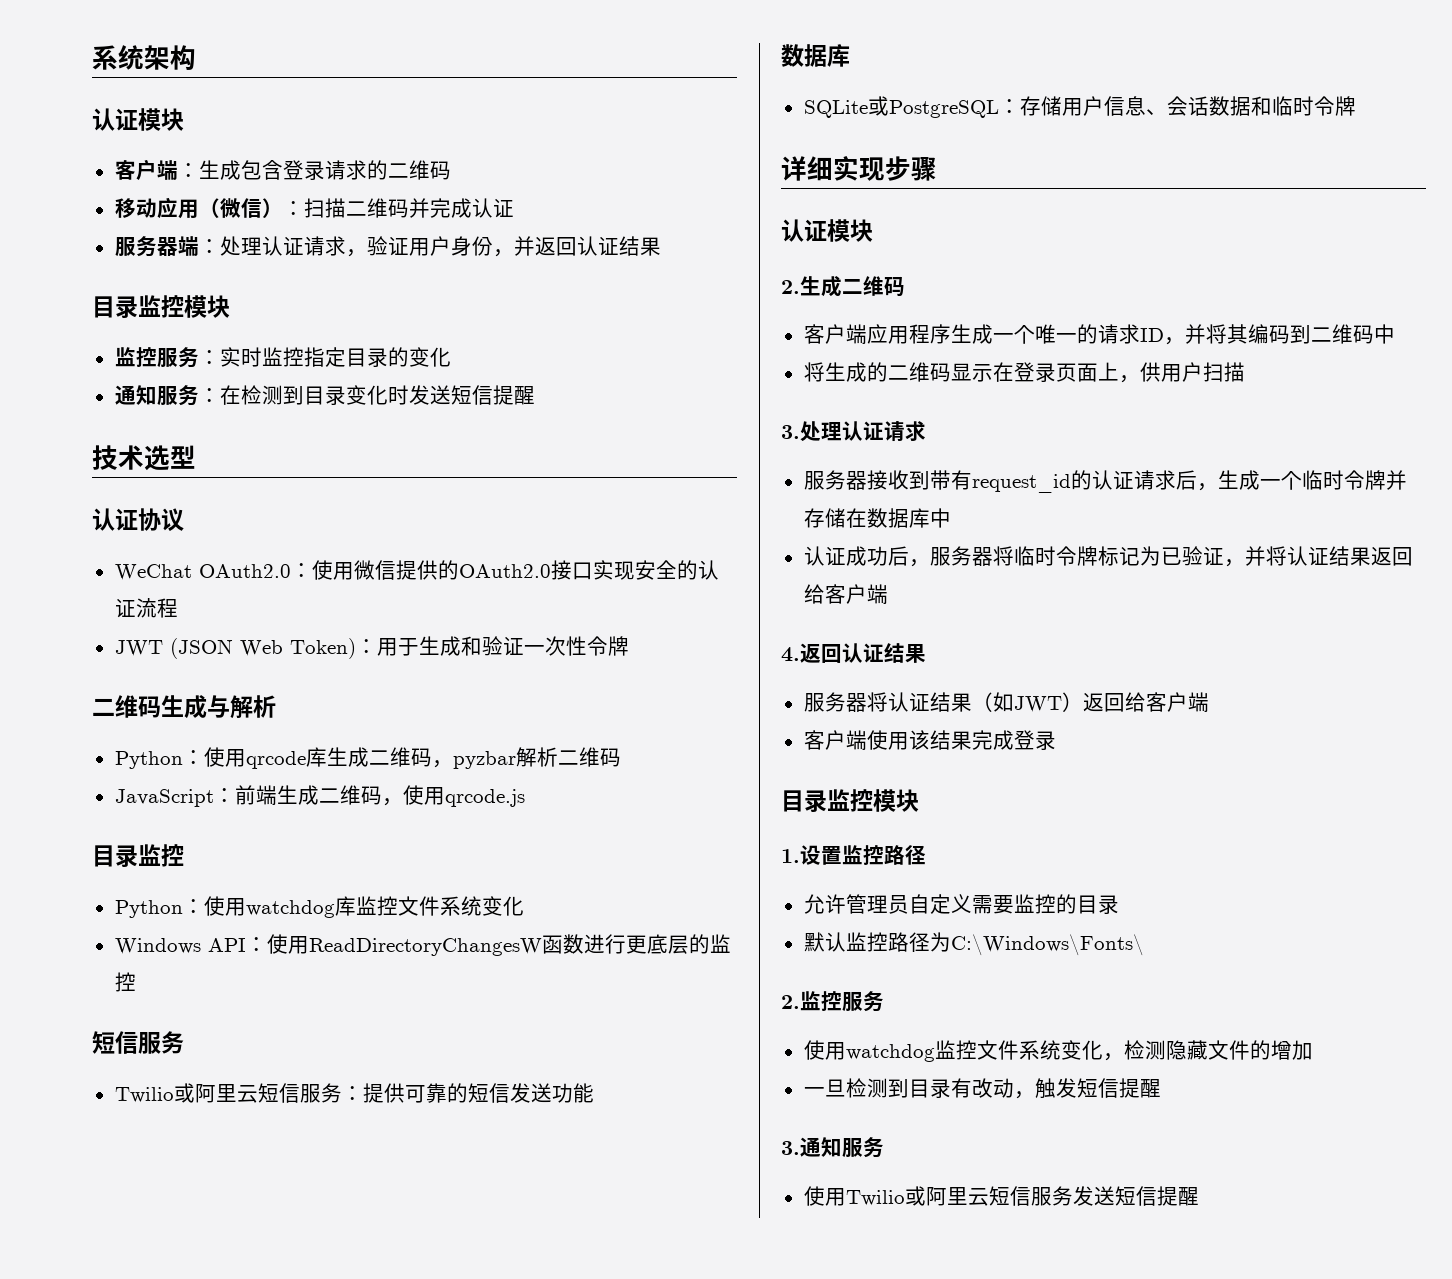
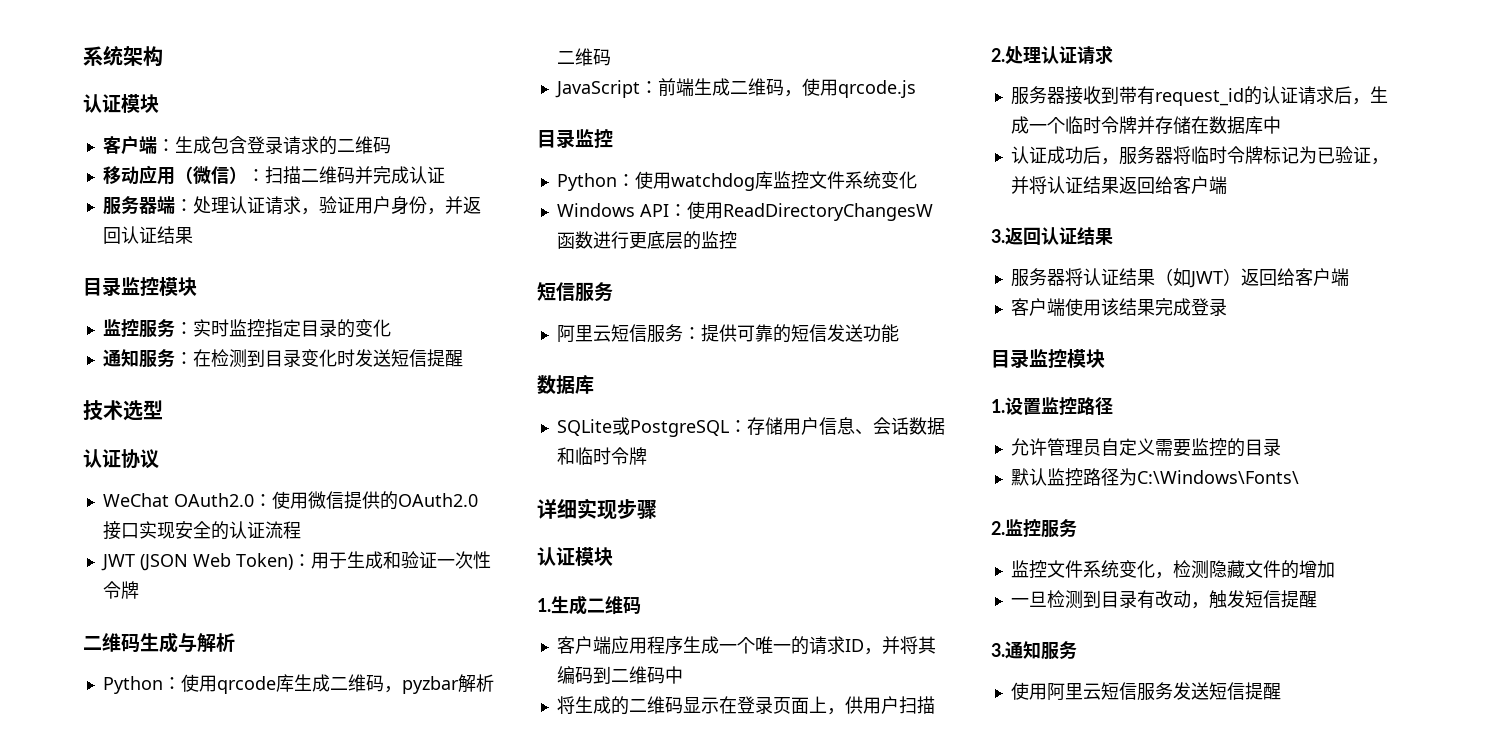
- Twilio或阿里云短信服务：提供可靠的短信发送功能
+ 阿里云短信服务：提供可靠的短信发送功能
- 2.生成二维码
+ 1.生成二维码
- 3.处理认证请求
+ 2.处理认证请求
- 4.返回认证结果
+ 3.返回认证结果
- 使用watchdog监控文件系统变化，检测隐藏文件的增加
+ 监控文件系统变化，检测隐藏文件的增加
- 使用Twilio或阿里云短信服务发送短信提醒
+ 使用阿里云短信服务发送短信提醒

